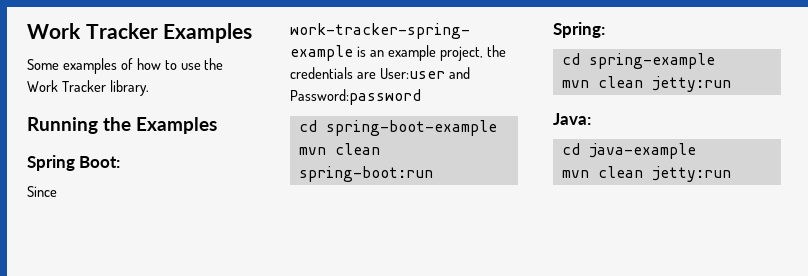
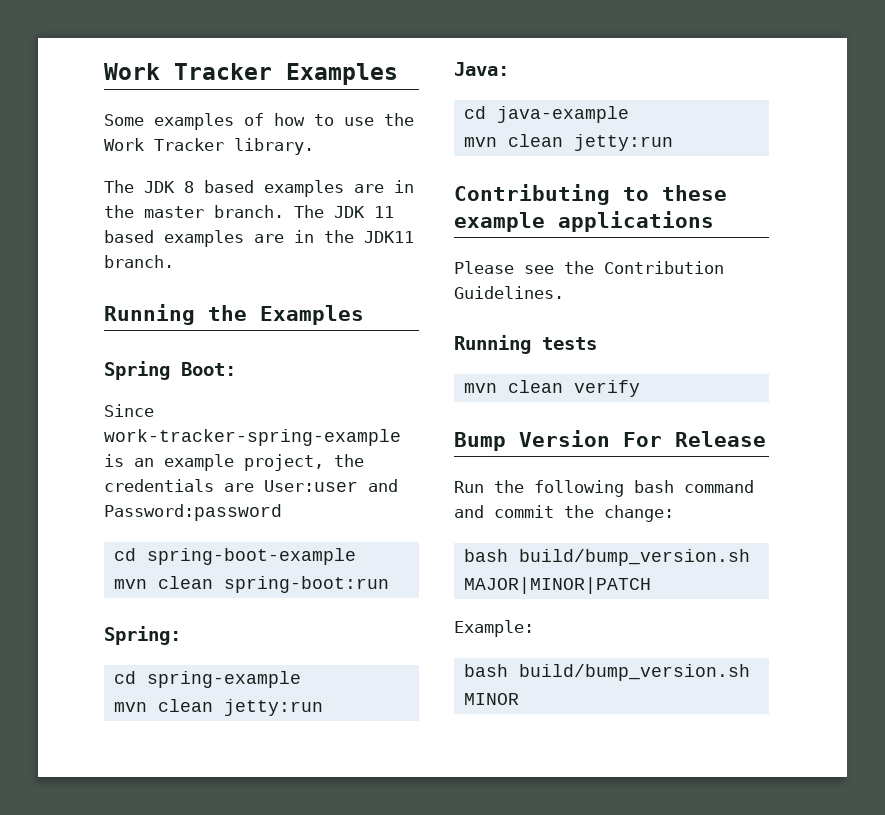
+ The JDK 8 based examples are in the master branch. The JDK 11 based examples are in the JDK11 branch.
+ Contributing to these example applications
+ Please see the Contribution Guidelines.
+ Running tests
+ mvn clean verify
+ Bump Version For Release
+ Run the following bash command and commit the change:
+ bash build/bump_version.sh MAJOR|MINOR|PATCH
+ Example:
+ bash build/bump_version.sh MINOR

